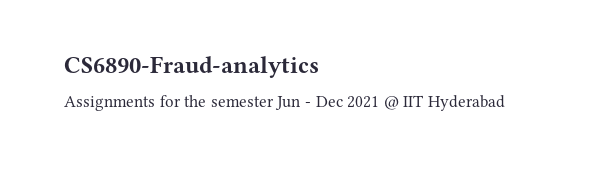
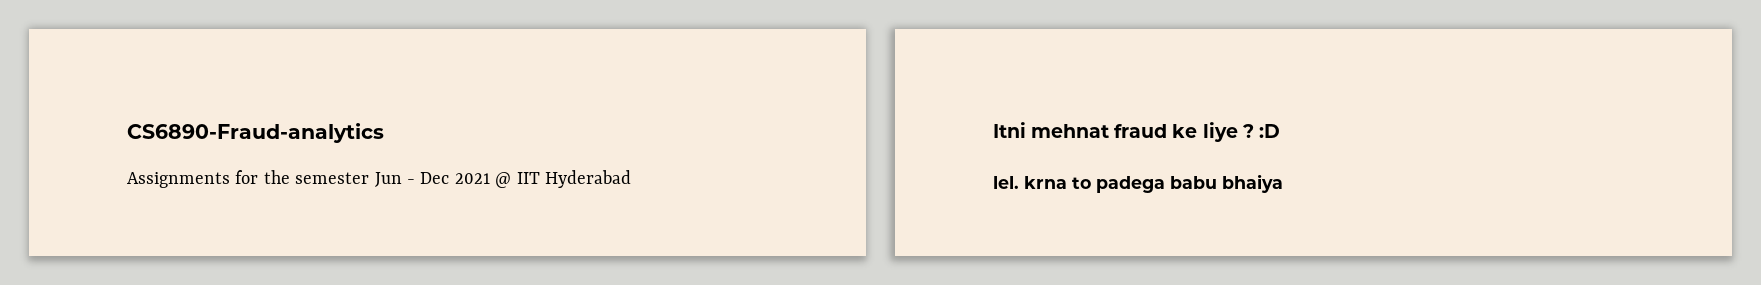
+ Itni mehnat fraud ke liye ? :D
+ lel. krna to padega babu bhaiya

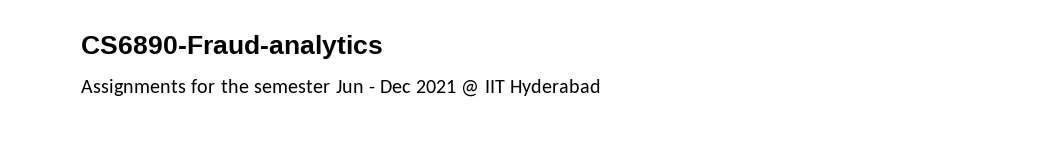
- Itni mehnat fraud ke liye ? :D
- lel. krna to padega babu bhaiya

